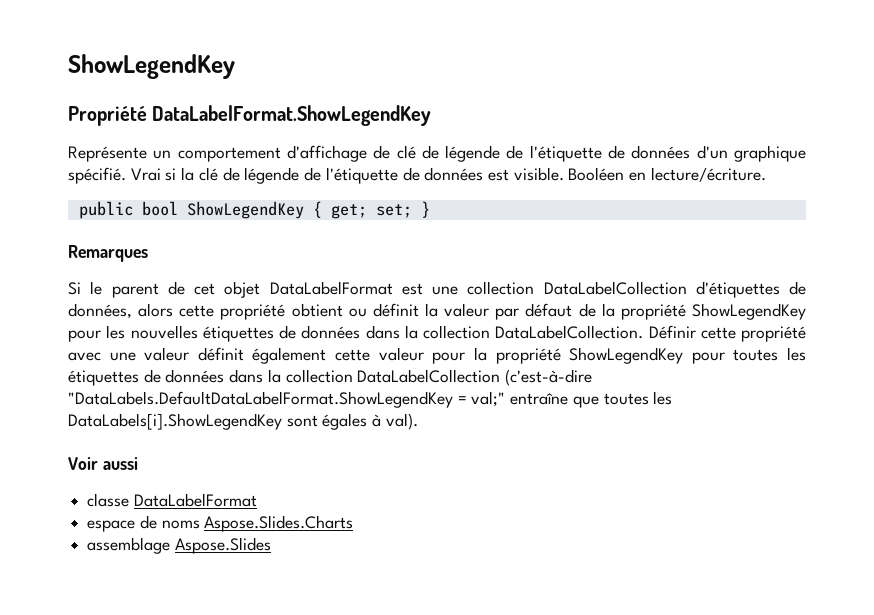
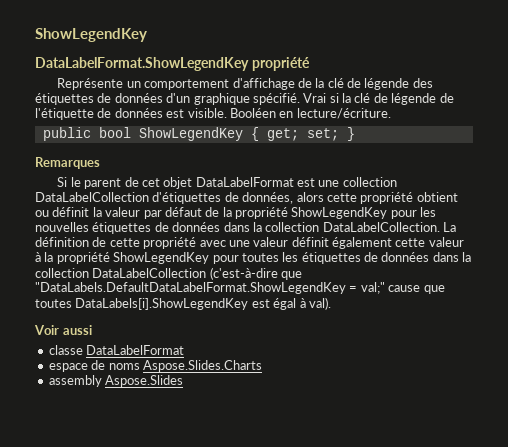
- Propriété DataLabelFormat.ShowLegendKey
+ DataLabelFormat.ShowLegendKey propriété
- Représente un comportement d'affichage de clé de légende de l'étiquette de données d'un graphique spécifié.
+ Représente un comportement d'affichage de la clé de légende des étiquettes de données d'un graphique spécifié.
- Définir cette propriété avec une valeur définit également cette valeur pour la propriété ShowLegendKey pour toutes les étiquettes de données dans la collection DataLabelCollection (c'est-à-dire "DataLabels.DefaultDataLabelFormat.ShowLegendKey = val;" entraîne que toutes les DataLabels[i].ShowLegendKey sont égales à val).
+ La définition de cette propriété avec une valeur définit également cette valeur à la propriété ShowLegendKey pour toutes les étiquettes de données dans la collection DataLabelCollection (c'est-à-dire que "DataLabels.DefaultDataLabelFormat.ShowLegendKey = val;" cause que toutes DataLabels[i].ShowLegendKey est égal à val).
- assemblage Aspose.Slides
+ assembly Aspose.Slides

